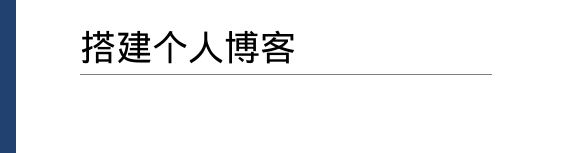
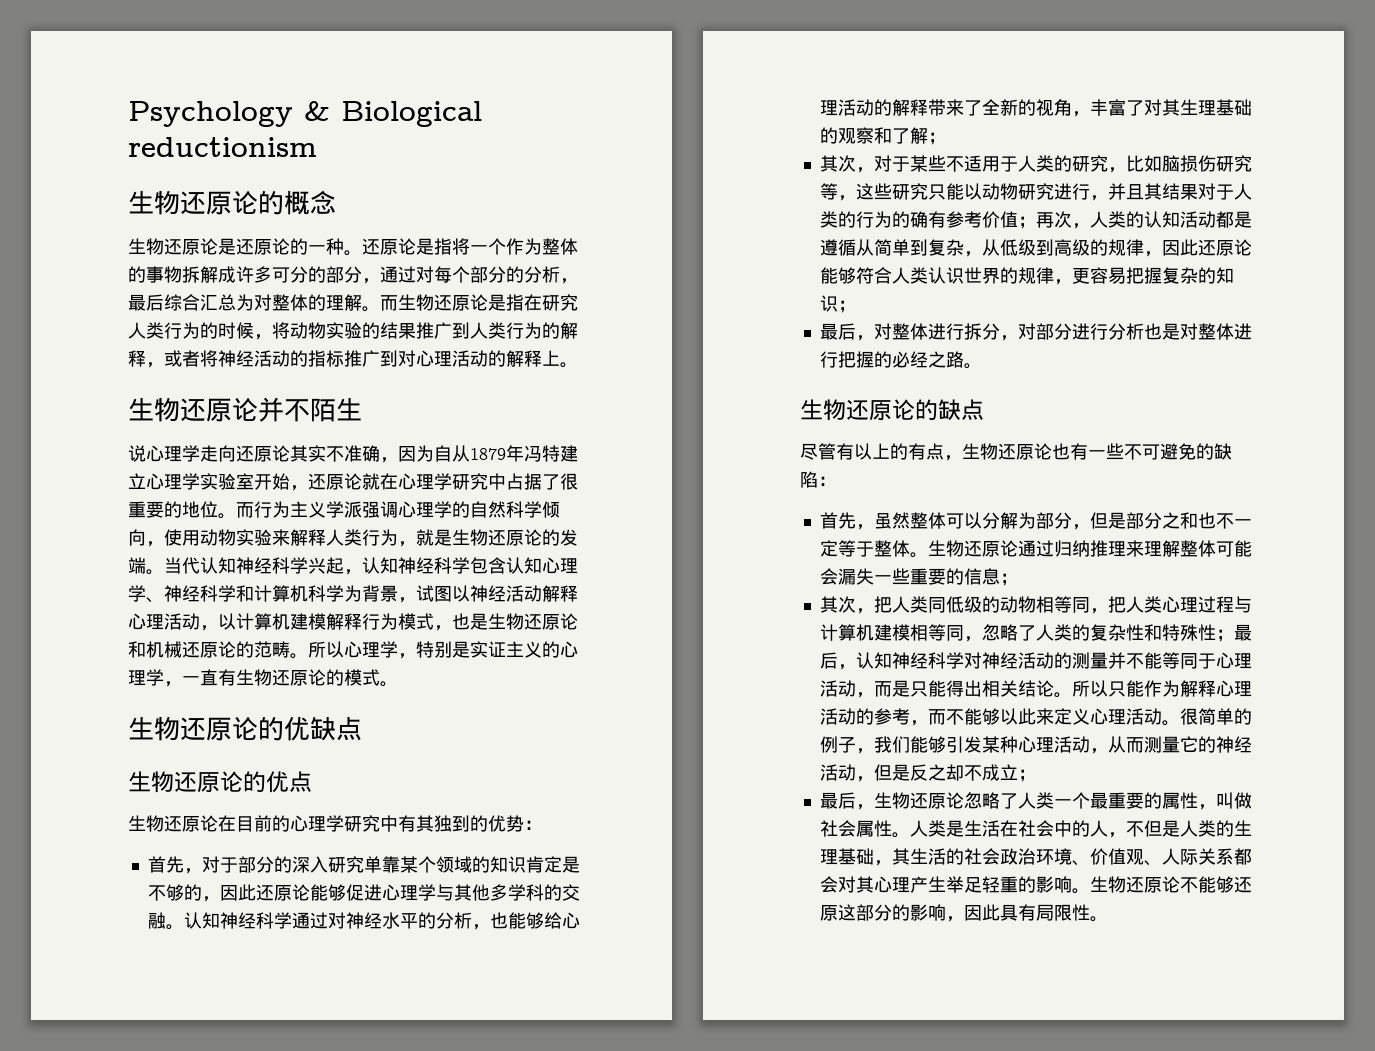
- 搭建个人博客
+ Psychology & Biological reductionism
+ 生物还原论的概念
+ 生物还原论是还原论的一种。还原论是指将一个作为整体的事物拆解成许多可分的部分，通过对每个部分的分析，最后综合汇总为对整体的理解。而生物还原论是指在研究人类行为的时候，将动物实验的结果推广到人类行为的解释，或者将神经活动的指标推广到对心理活动的解释上。
+ 生物还原论并不陌生
+ 说心理学走向还原论其实不准确，因为自从1879年冯特建立心理学实验室开始，还原论就在心理学研究中占据了很重要的地位。而行为主义学派强调心理学的自然科学倾向，使用动物实验来解释人类行为，就是生物还原论的发端。当代认知神经科学兴起，认知神经科学包含认知心理学、神经科学和计算机科学为背景，试图以神经活动解释心理活动，以计算机建模解释行为模式，也是生物还原论和机械还原论的范畴。所以心理学，特别是实证主义的心理学，一直有生物还原论的模式。
+ 生物还原论的优缺点
+ 生物还原论的优点
+ 生物还原论在目前的心理学研究中有其独到的优势：
+ 首先，对于部分的深入研究单靠某个领域的知识肯定是不够的，因此还原论能够促进心理学与其他多学科的交融。认知神经科学通过对神经水平的分析，也能够给心理活动的解释带来了全新的视角，丰富了对其生理基础的观察和了解；
+ 其次，对于某些不适用于人类的研究，比如脑损伤研究等，这些研究只能以动物研究进行，并且其结果对于人类的行为的确有参考价值；再次，人类的认知活动都是遵循从简单到复杂，从低级到高级的规律，因此还原论能够符合人类认识世界的规律，更容易把握复杂的知识；
+ 最后，对整体进行拆分，对部分进行分析也是对整体进行把握的必经之路。
+ 生物还原论的缺点
+ 尽管有以上的有点，生物还原论也有一些不可避免的缺陷：
+ 首先，虽然整体可以分解为部分，但是部分之和也不一定等于整体。生物还原论通过归纳推理来理解整体可能会漏失一些重要的信息；
+ 其次，把人类同低级的动物相等同，把人类心理过程与计算机建模相等同，忽略了人类的复杂性和特殊性；最后，认知神经科学对神经活动的测量并不能等同于心理活动，而是只能得出相关结论。所以只能作为解释心理活动的参考，而不能够以此来定义心理活动。很简单的例子，我们能够引发某种心理活动，从而测量它的神经活动，但是反之却不成立；
+ 最后，生物还原论忽略了人类一个最重要的属性，叫做社会属性。人类是生活在社会中的人，不但是人类的生理基础，其生活的社会政治环境、价值观、人际关系都会对其心理产生举足轻重的影响。生物还原论不能够还原这部分的影响，因此具有局限性。

